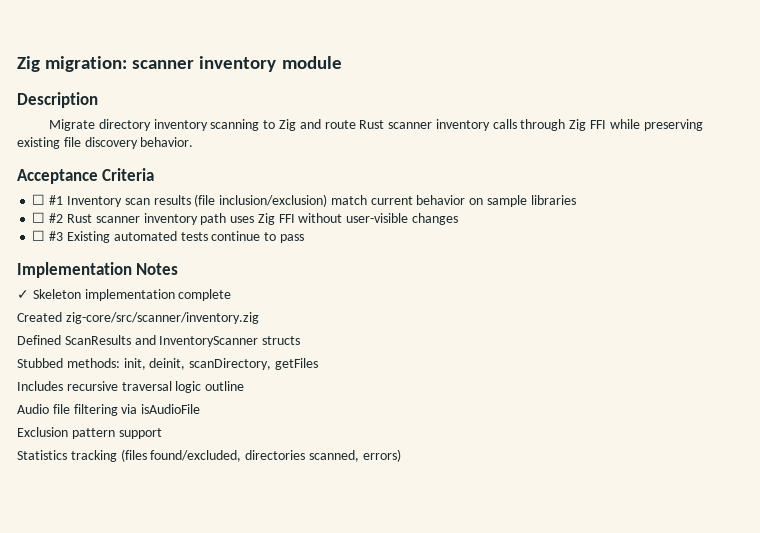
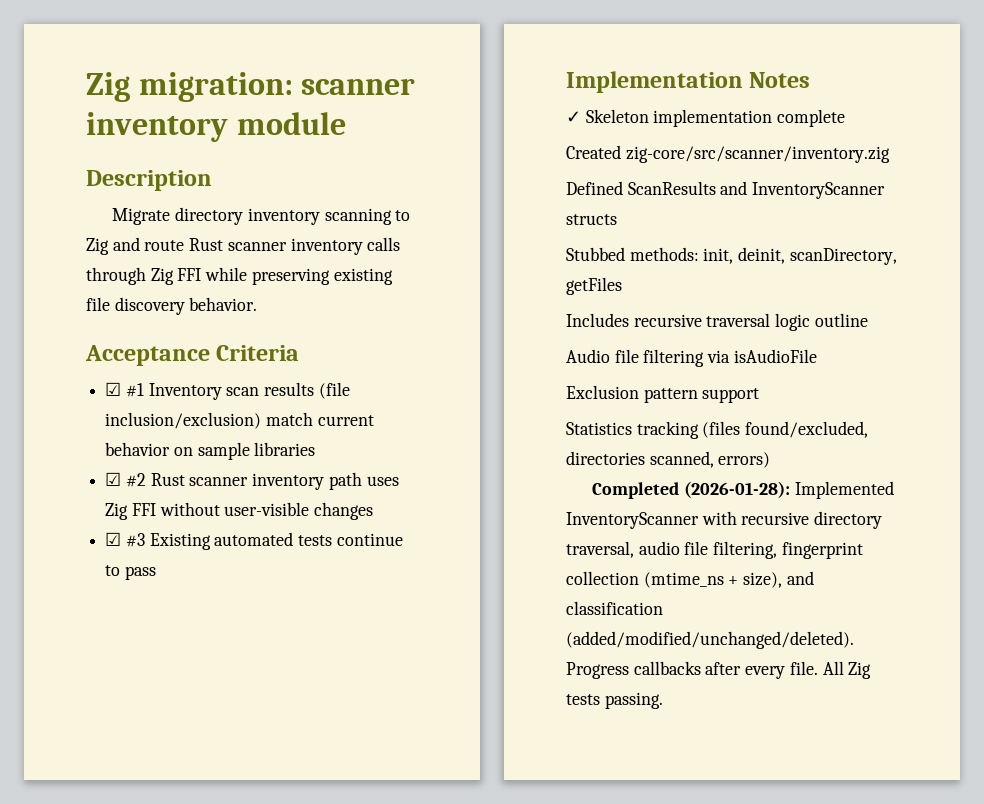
- ☐ #1 Inventory scan results (file inclusion/exclusion) match current behavior on sample libraries
+ ☑ #1 Inventory scan results (file inclusion/exclusion) match current behavior on sample libraries
- ☐ #2 Rust scanner inventory path uses Zig FFI without user-visible changes
+ ☑ #2 Rust scanner inventory path uses Zig FFI without user-visible changes
- ☐ #3 Existing automated tests continue to pass
+ ☑ #3 Existing automated tests continue to pass
+ Completed (2026-01-28): Implemented InventoryScanner with recursive directory traversal, audio file filtering, fingerprint collection (mtime_ns + size), and classification (added/modified/unchanged/deleted). Progress callbacks after every file. All Zig tests passing.

